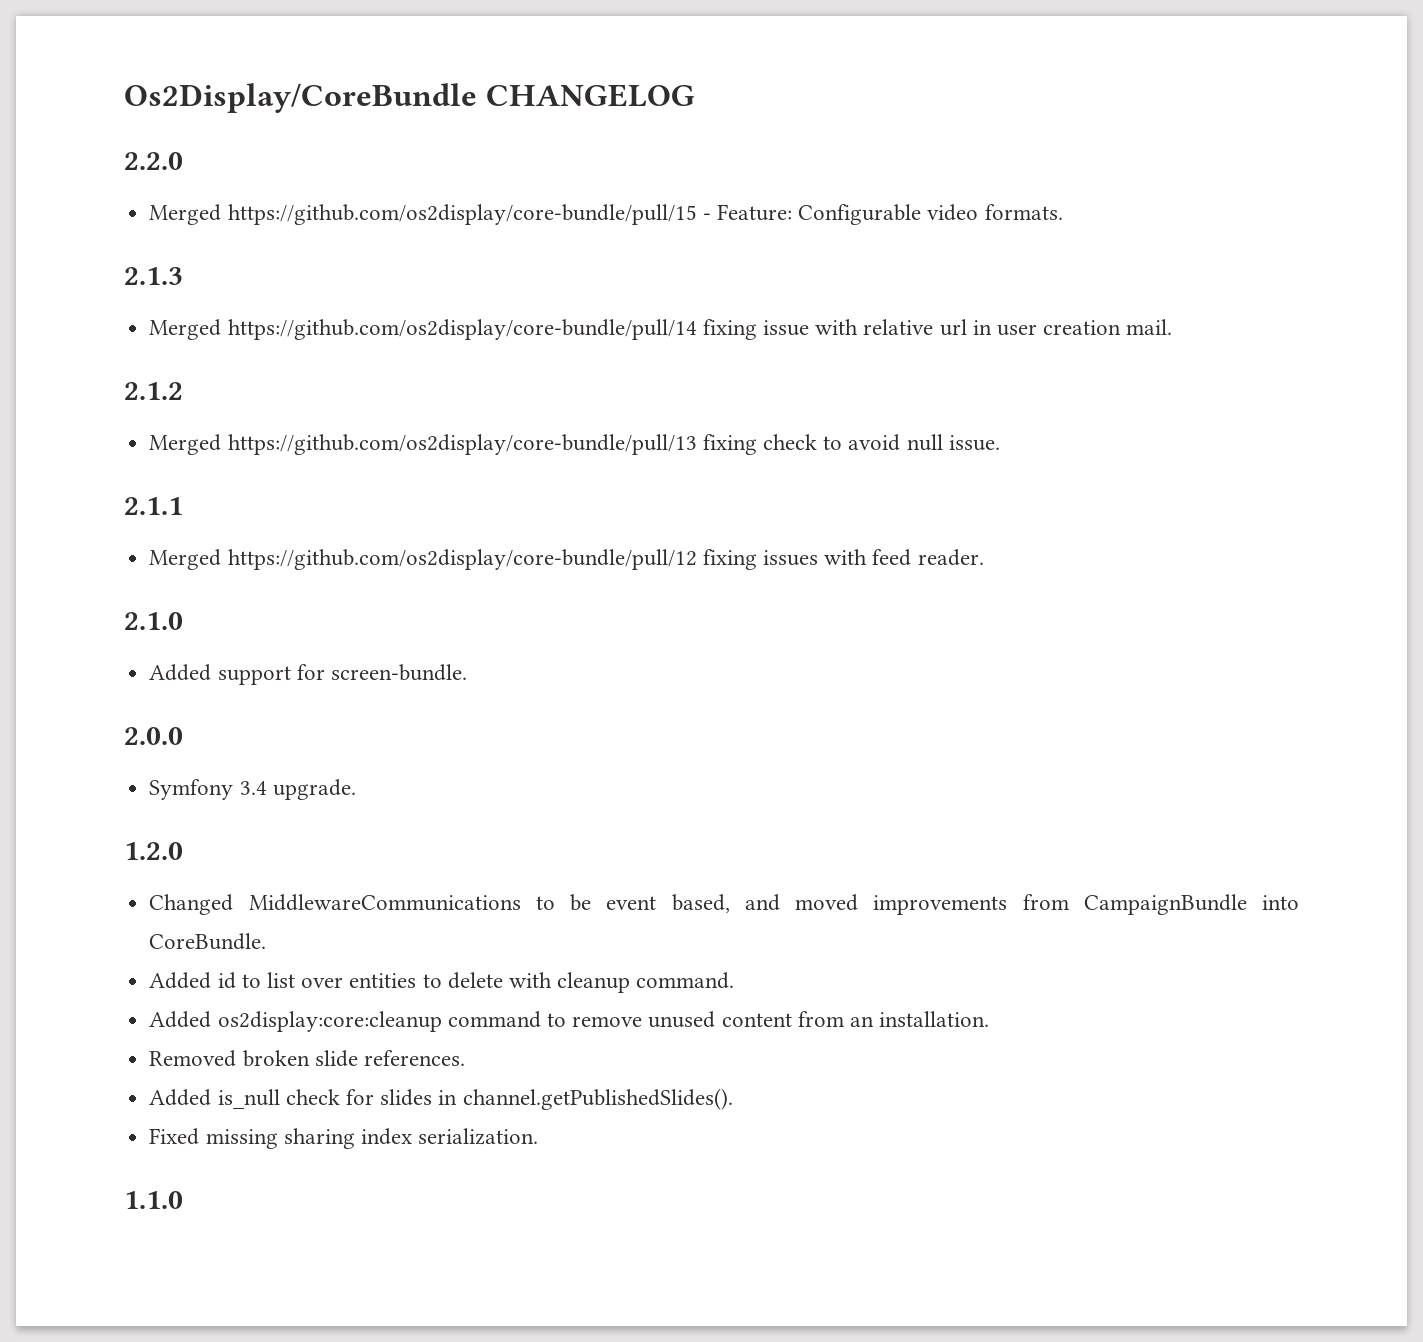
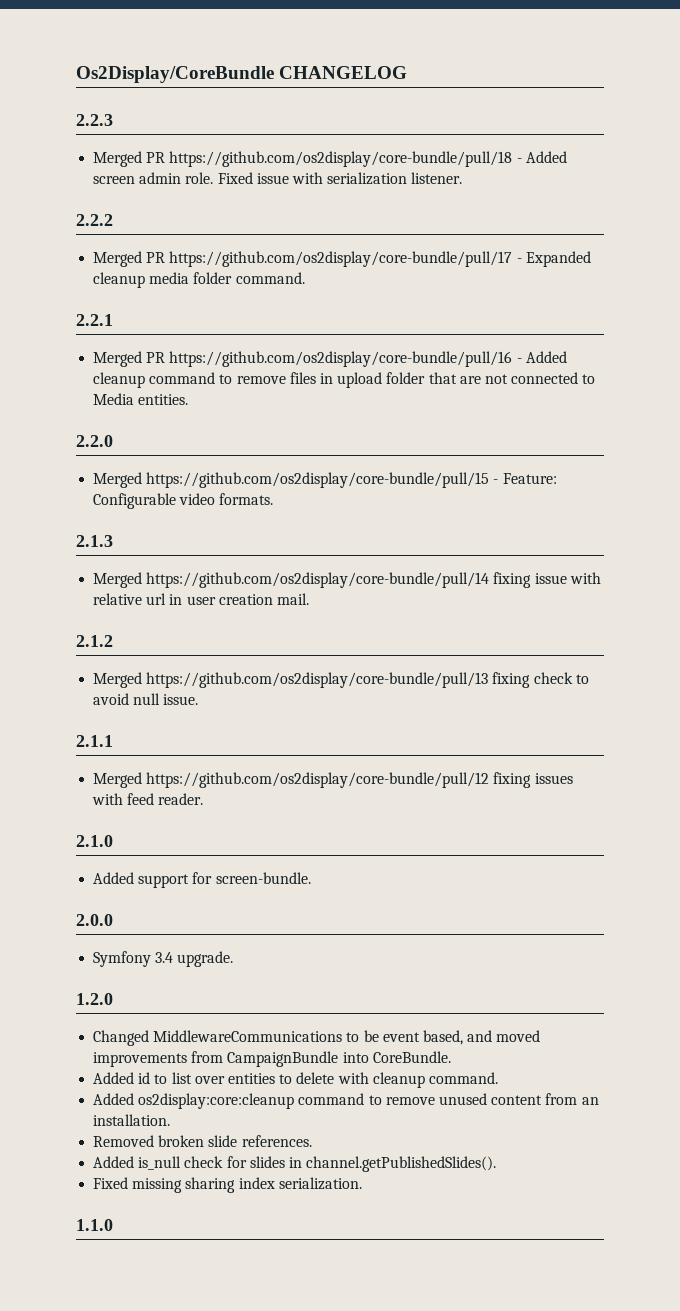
+ 2.2.3
+ Merged PR https://github.com/os2display/core-bundle/pull/18 - Added screen admin role. Fixed issue with serialization listener.
+ 2.2.2
+ Merged PR https://github.com/os2display/core-bundle/pull/17 - Expanded cleanup media folder command.
+ 2.2.1
+ Merged PR https://github.com/os2display/core-bundle/pull/16 - Added cleanup command to remove files in upload folder that are not connected to Media entities.

